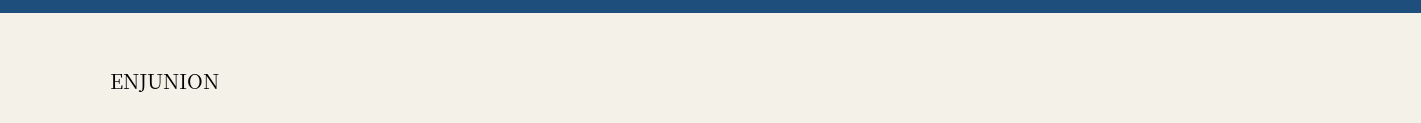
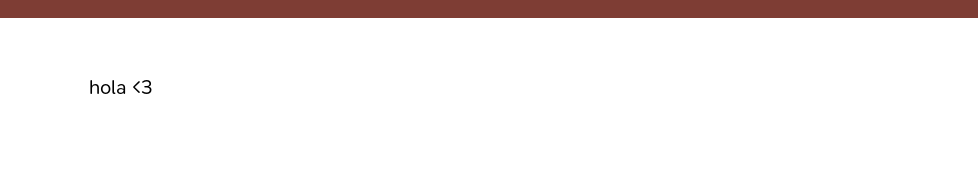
- ENJUNION
+ hola <3

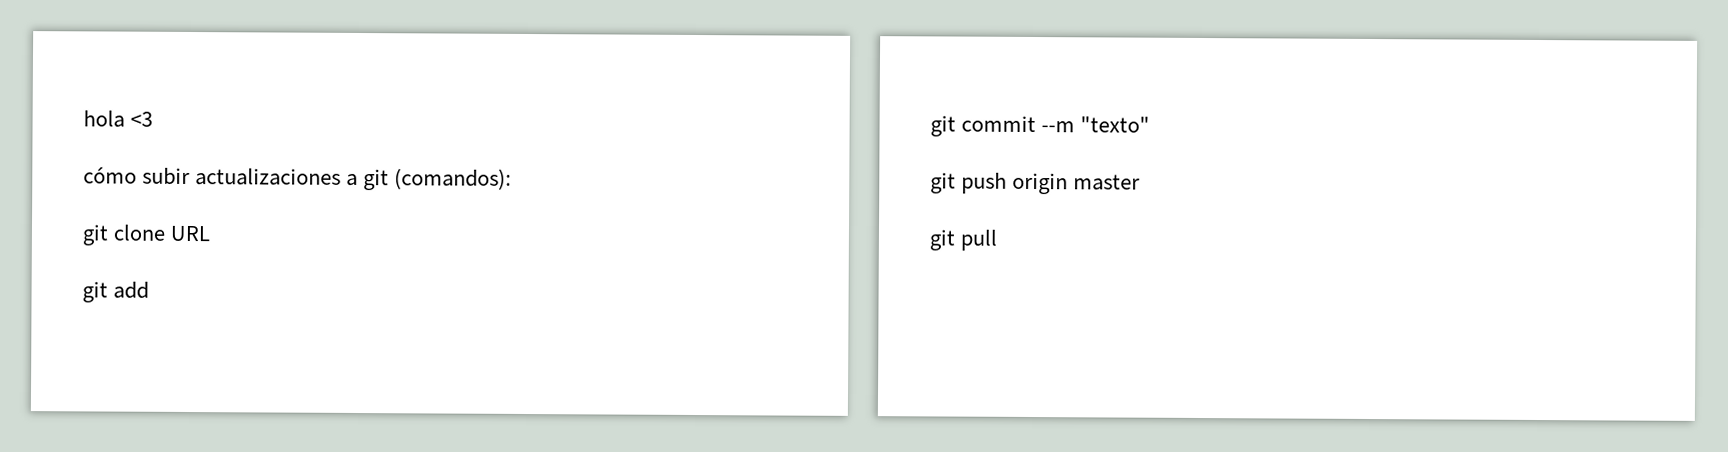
+ cómo subir actualizaciones a git (comandos):
+ git clone URL
+ git add
+ git commit --m "texto"
+ git push origin master
+ git pull

